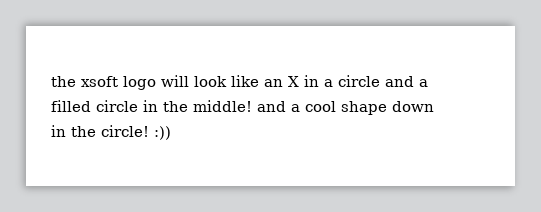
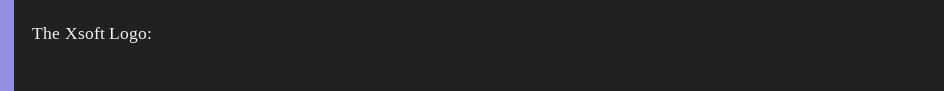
- the xsoft logo will look like an X in a circle and a filled circle in the middle! and a cool shape down in the circle! :))
+ The Xsoft Logo:

